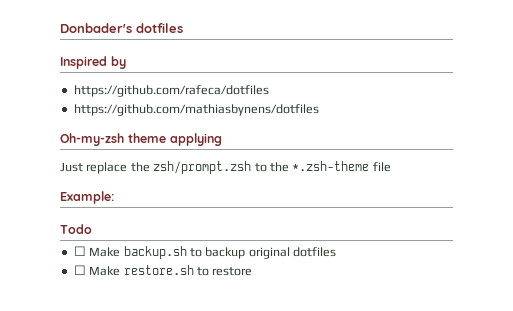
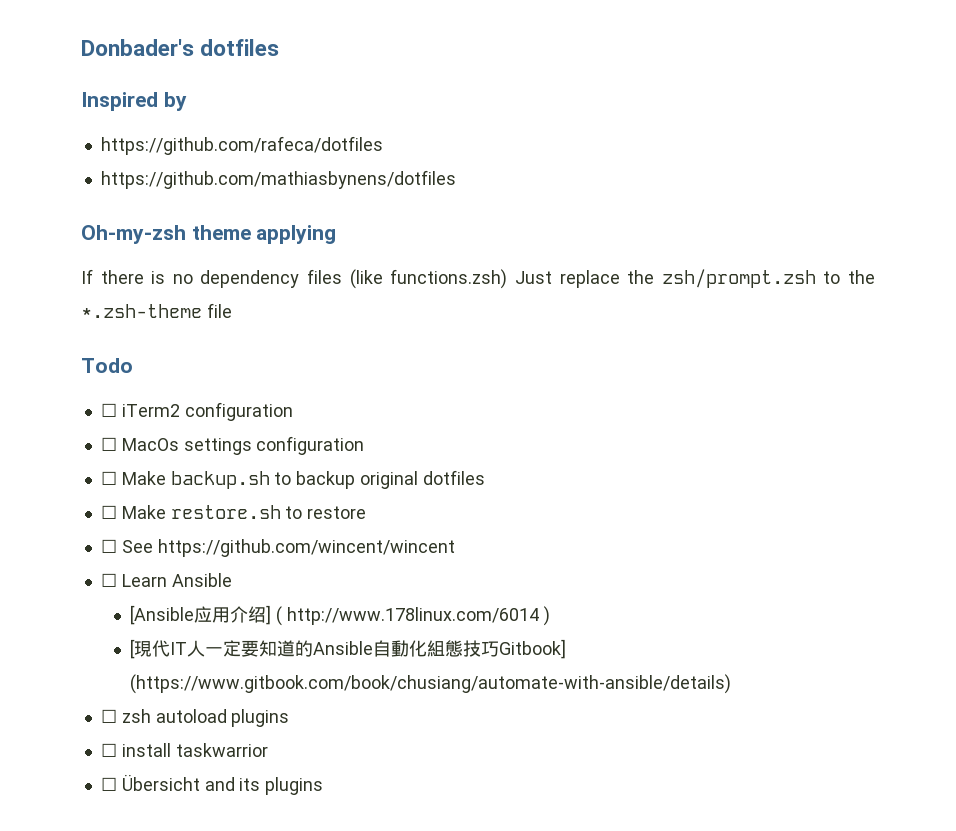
- Just replace the zsh/prompt.zsh to the *.zsh-theme file
+ If there is no dependency files (like functions.zsh) Just replace the zsh/prompt.zsh to the *.zsh-theme file
- Example:
  Todo
+ ☐ iTerm2 configuration
+ ☐ MacOs settings configuration
+ ☐ See https://github.com/wincent/wincent
+ ☐ Learn Ansible
+ [Ansible应用介绍] ( http://www.178linux.com/6014 )
+ [現代IT人一定要知道的Ansible自動化組態技巧Gitbook] (https://www.gitbook.com/book/chusiang/automate-with-ansible/details)
+ ☐ zsh autoload plugins
+ ☐ install taskwarrior
+ ☐ Übersicht and its plugins

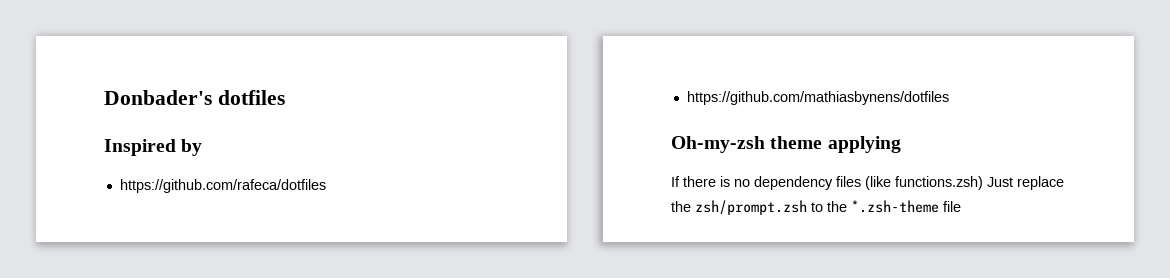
- Todo
- ☐ iTerm2 configuration
- ☐ MacOs settings configuration
- ☐ Make backup.sh to backup original dotfiles
- ☐ Make restore.sh to restore
- ☐ See https://github.com/wincent/wincent
- ☐ Learn Ansible
- [Ansible应用介绍] ( http://www.178linux.com/6014 )
- [現代IT人一定要知道的Ansible自動化組態技巧Gitbook] (https://www.gitbook.com/book/chusiang/automate-with-ansible/details)
- ☐ zsh autoload plugins
- ☐ install taskwarrior
- ☐ Übersicht and its plugins

